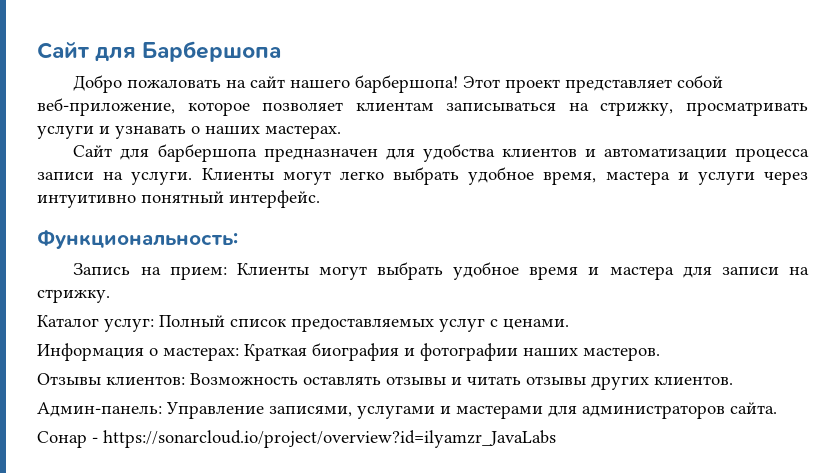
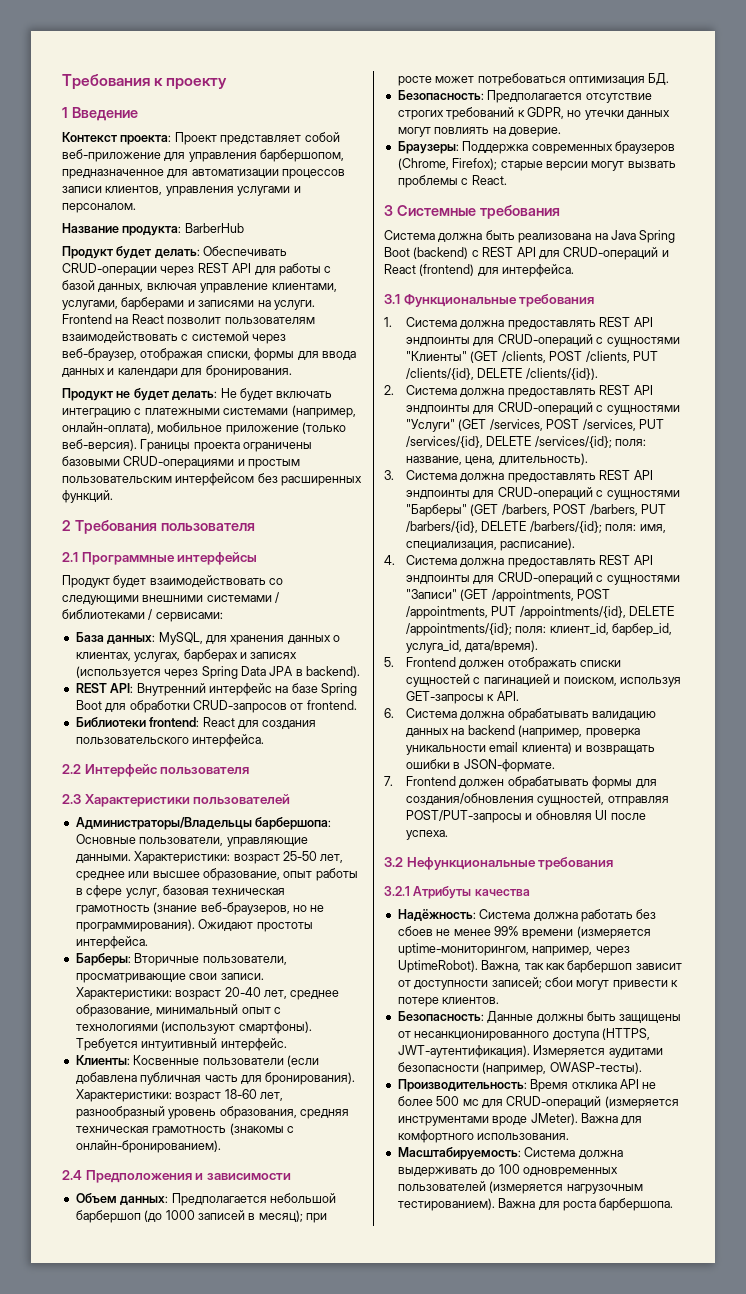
- Сайт для Барбершопа
- Добро пожаловать на сайт нашего барбершопа! Этот проект представляет собой веб-приложение, которое позволяет клиентам записываться на стрижку, просматривать услуги и узнавать о наших мастерах.
- Сайт для барбершопа предназначен для удобства клиентов и автоматизации процесса записи на услуги. Клиенты могут легко выбрать удобное время, мастера и услуги через интуитивно понятный интерфейс.
- Функциональность:
- Запись на прием: Клиенты могут выбрать удобное время и мастера для записи на стрижку.
- Каталог услуг: Полный список предоставляемых услуг с ценами.
- Информация о мастерах: Краткая биография и фотографии наших мастеров.
- Отзывы клиентов: Возможность оставлять отзывы и читать отзывы других клиентов.
- Админ-панель: Управление записями, услугами и мастерами для администраторов сайта.
- Сонар - https://sonarcloud.io/project/overview?id=ilyamzr_JavaLabs
+ Требования к проекту
+ 1 Введение
+ Контекст проекта: Проект представляет собой веб-приложение для управления барбершопом, предназначенное для автоматизации процессов записи клиентов, управления услугами и персоналом.
+ Название продукта: BarberHub
+ Продукт будет делать: Обеспечивать CRUD-операции через REST API для работы с базой данных, включая управление клиентами, услугами, барберами и записями на услуги. Frontend на React позволит пользователям взаимодействовать с системой через веб-браузер, отображая списки, формы для ввода данных и календари для бронирования.
+ Продукт не будет делать: Не будет включать интеграцию с платежными системами (например, онлайн-оплата), мобильное приложение (только веб-версия). Границы проекта ограничены базовыми CRUD-операциями и простым пользовательским интерфейсом без расширенных функций.
+ 2 Требования пользователя
+ 2.1 Программные интерфейсы
+ Продукт будет взаимодействовать со следующими внешними системами / библиотеками / сервисами:
+ База данных: MySQL, для хранения данных о клиентах, услугах, барберах и записях (используется через Spring Data JPA в backend).
+ REST API: Внутренний интерфейс на базе Spring Boot для обработки CRUD-запросов от frontend.
+ Библиотеки frontend: React для создания пользовательского интерфейса.
+ 2.2 Интерфейс пользователя
+ 2.3 Характеристики пользователей
+ Администраторы/Владельцы барбершопа: Основные пользователи, управляющие данными. Характеристики: возраст 25-50 лет, среднее или высшее образование, опыт работы в сфере услуг, базовая техническая грамотность (знание веб-браузеров, но не программирования). Ожидают простоты интерфейса.
+ Барберы: Вторичные пользователи, просматривающие свои записи. Характеристики: возраст 20-40 лет, среднее образование, минимальный опыт с технологиями (используют смартфоны). Требуется интуитивный интерфейс.
+ Клиенты: Косвенные пользователи (если добавлена публичная часть для бронирования). Характеристики: возраст 18-60 лет, разнообразный уровень образования, средняя техническая грамотность (знакомы с онлайн-бронированием).
+ 2.4 Предположения и зависимости
+ Объем данных: Предполагается небольшой барбершоп (до 1000 записей в месяц); при росте может потребоваться оптимизация БД.
+ Безопасность: Предполагается отсутствие строгих требований к GDPR, но утечки данных могут повлиять на доверие.
+ Браузеры: Поддержка современных браузеров (Chrome, Firefox); старые версии могут вызвать проблемы с React.
+ 3 Системные требования
+ Система должна быть реализована на Java Spring Boot (backend) с REST API для CRUD-операций и React (frontend) для интерфейса.
+ 3.1 Функциональные требования
+ 1. Система должна предоставлять REST API эндпоинты для CRUD-операций с сущностями "Клиенты" (GET /clients, POST /clients, PUT /clients/{id}, DELETE /clients/{id}).
+ 2. Система должна предоставлять REST API эндпоинты для CRUD-операций с сущностями "Услуги" (GET /services, POST /services, PUT /services/{id}, DELETE /services/{id}; поля: название, цена, длительность).
+ 3. Система должна предоставлять REST API эндпоинты для CRUD-операций с сущностями "Барберы" (GET /barbers, POST /barbers, PUT /barbers/{id}, DELETE /barbers/{id}; поля: имя, специализация, расписание).
+ 4. Система должна предоставлять REST API эндпоинты для CRUD-операций с сущностями "Записи" (GET /appointments, POST /appointments, PUT /appointments/{id}, DELETE /appointments/{id}; поля: клиент_id, барбер_id, услуга_id, дата/время).
+ 5. Frontend должен отображать списки сущностей с пагинацией и поиском, используя GET-запросы к API.
+ 6. Система должна обрабатывать валидацию данных на backend (например, проверка уникальности email клиента) и возвращать ошибки в JSON-формате.
+ 7. Frontend должен обрабатывать формы для создания/обновления сущностей, отправляя POST/PUT-запросы и обновляя UI после успеха.
+ 3.2 Нефункциональные требования
+ 3.2.1 Атрибуты качества
+ Надёжность: Система должна работать без сбоев не менее 99% времени (измеряется uptime-мониторингом, например, через UptimeRobot). Важна, так как барбершоп зависит от доступности записей; сбои могут привести к потере клиентов.
+ Безопасность: Данные должны быть защищены от несанкционированного доступа (HTTPS, JWT-аутентификация). Измеряется аудитами безопасности (например, OWASP-тесты).
+ Производительность: Время отклика API не более 500 мс для CRUD-операций (измеряется инструментами вроде JMeter). Важна для комфортного использования.
+ Масштабируемость: Система должна выдерживать до 100 одновременных пользователей (измеряется нагрузочным тестированием). Важна для роста барбершопа.

